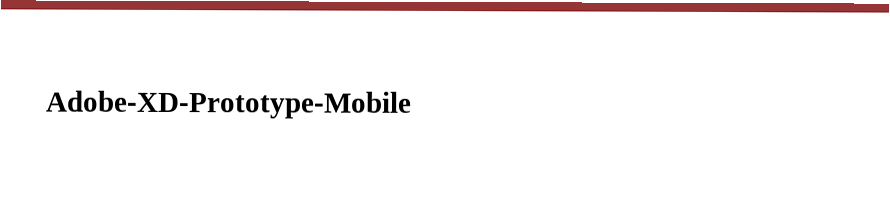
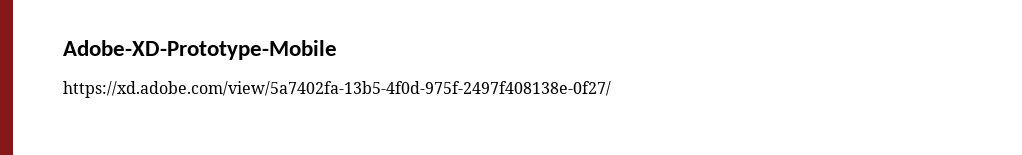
+ https://xd.adobe.com/view/5a7402fa-13b5-4f0d-975f-2497f408138e-0f27/

